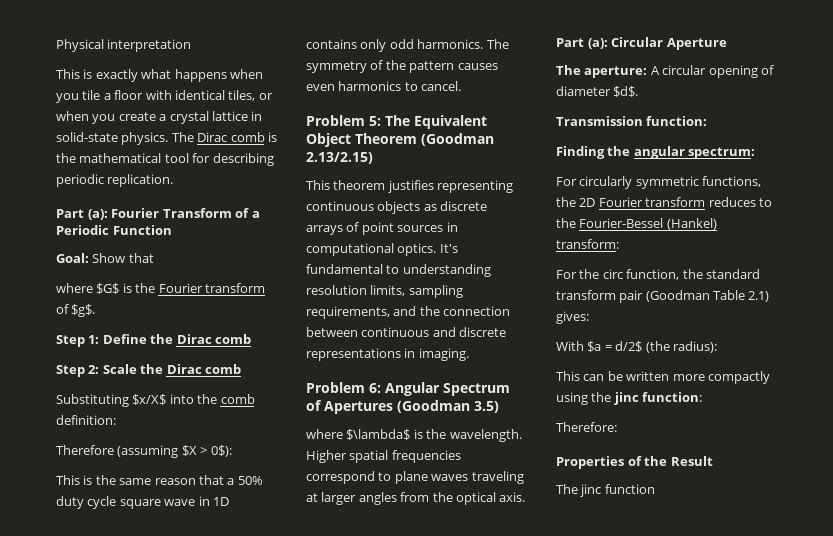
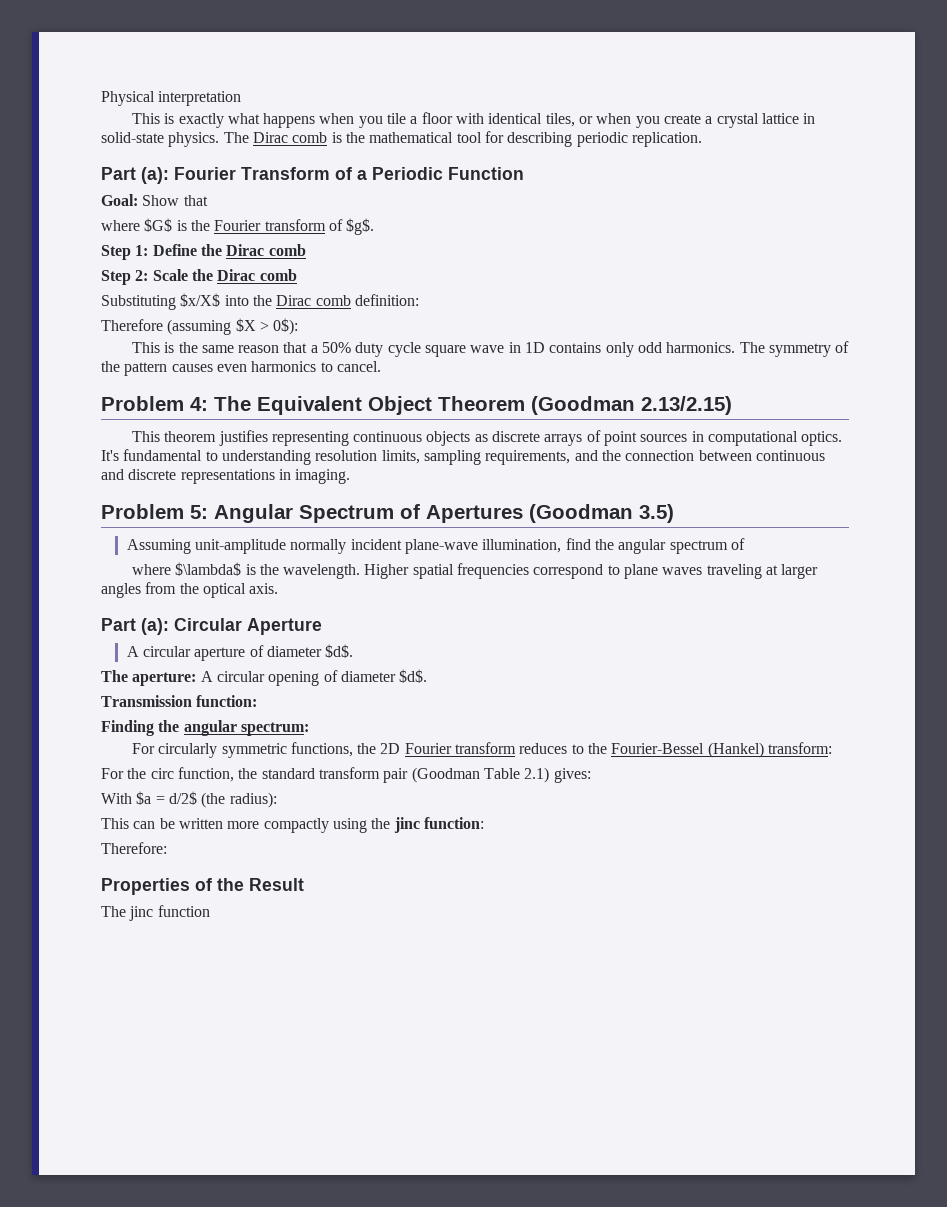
- Substituting $x/X$ into the comb definition:
+ Substituting $x/X$ into the Dirac comb definition:
- Problem 5: The Equivalent Object Theorem (Goodman 2.13/2.15)
+ Problem 4: The Equivalent Object Theorem (Goodman 2.13/2.15)
- Problem 6: Angular Spectrum of Apertures (Goodman 3.5)
+ Problem 5: Angular Spectrum of Apertures (Goodman 3.5)
+ Assuming unit-amplitude normally incident plane-wave illumination, find the angular spectrum of
+ A circular aperture of diameter $d$.

